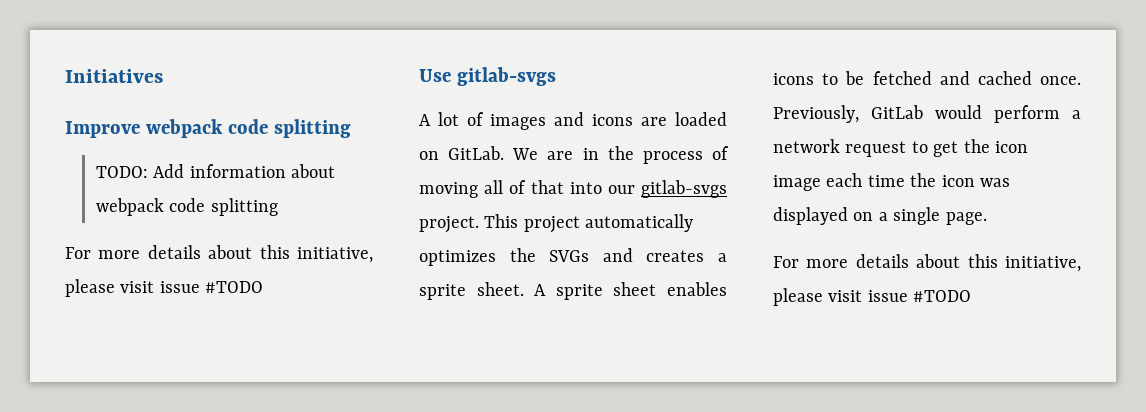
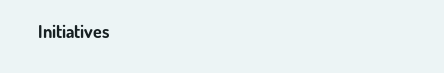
- Improve webpack code splitting
- TODO: Add information about webpack code splitting
- For more details about this initiative, please visit issue #TODO
- Use gitlab-svgs
- A lot of images and icons are loaded on GitLab. We are in the process of moving all of that into our gitlab-svgs project. This project automatically optimizes the SVGs and creates a sprite sheet. A sprite sheet enables icons to be fetched and cached once. Previously, GitLab would perform a network request to get the icon image each time the icon was displayed on a single page.
- For more details about this initiative, please visit issue #TODO

